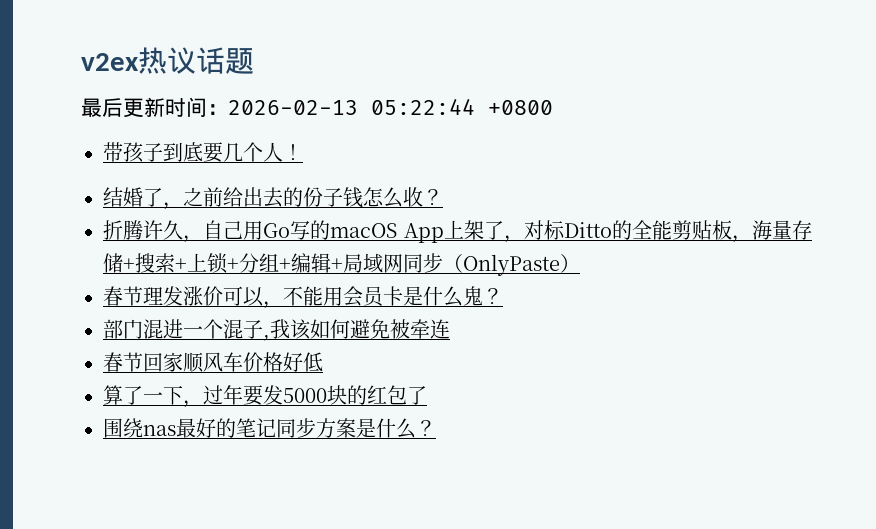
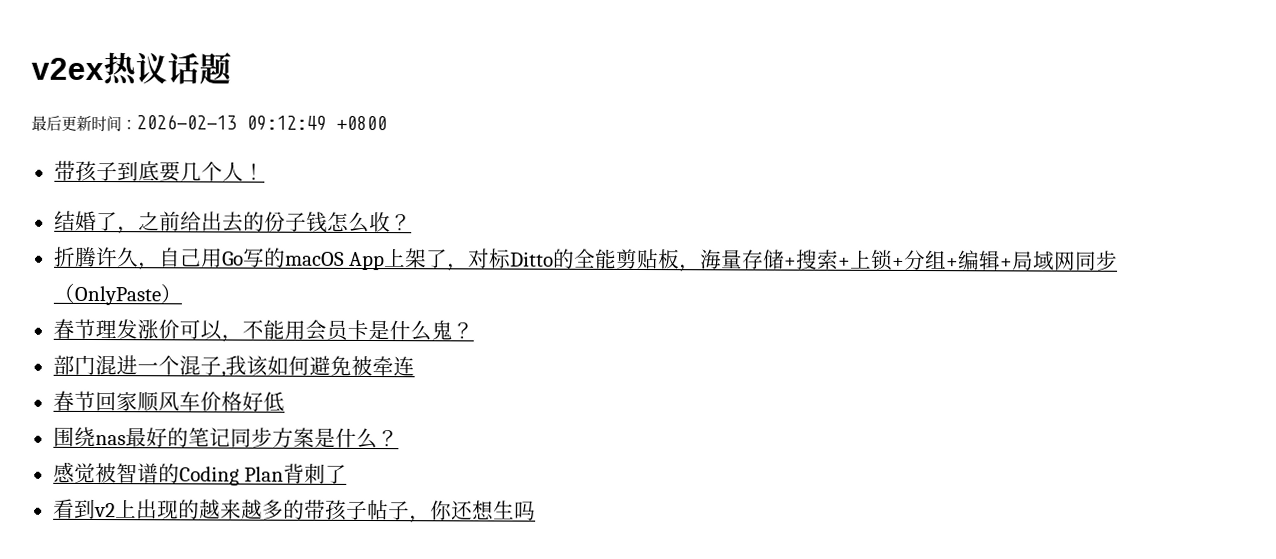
- 最后更新时间：2026-02-13 05:22:44 +0800
+ 最后更新时间：2026-02-13 09:12:49 +0800
- 算了一下，过年要发5000块的红包了
+ 感觉被智谱的Coding Plan背刺了
+ 看到v2上出现的越来越多的带孩子帖子，你还想生吗

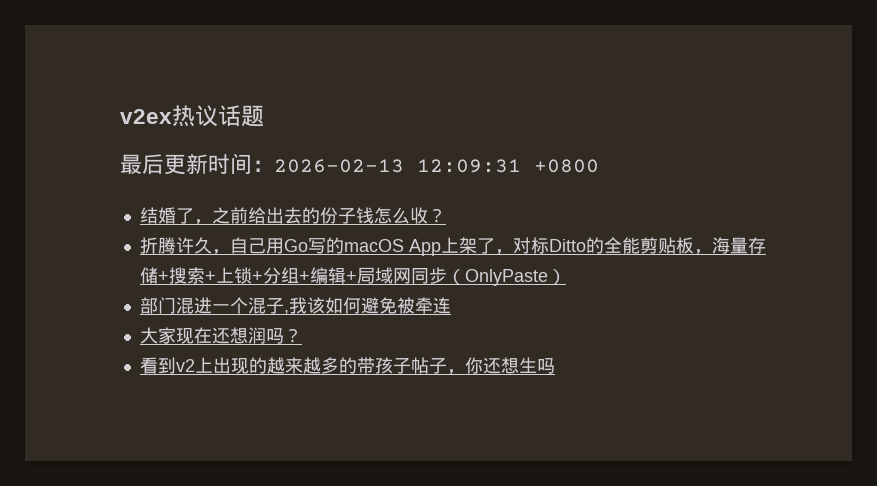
- 最后更新时间：2026-02-13 09:12:49 +0800
+ 最后更新时间：2026-02-13 12:09:31 +0800
- 带孩子到底要几个人！
- 春节理发涨价可以，不能用会员卡是什么鬼？
- 春节回家顺风车价格好低
- 围绕nas最好的笔记同步方案是什么？
- 感觉被智谱的Coding Plan背刺了
+ 大家现在还想润吗？

